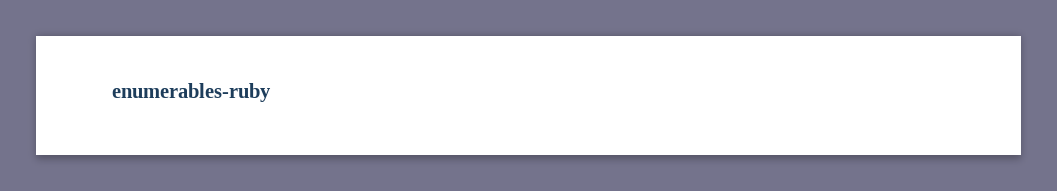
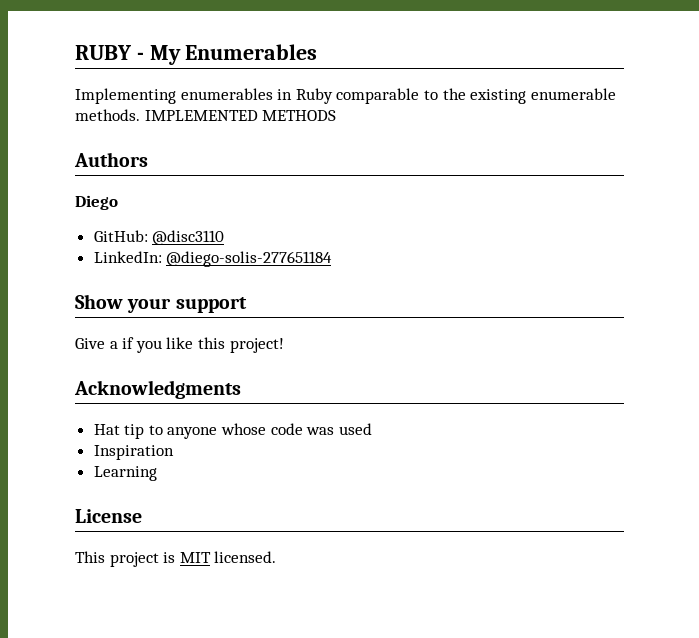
- enumerables-ruby
+ RUBY - My Enumerables
+ Implementing enumerables in Ruby comparable to the existing enumerable methods. IMPLEMENTED METHODS
+ Authors
+ Diego
+ GitHub: @disc3110
+ LinkedIn: @diego-solis-277651184
+ Show your support
+ Give a if you like this project!
+ Acknowledgments
+ Hat tip to anyone whose code was used
+ Inspiration
+ Learning
+ License
+ This project is MIT licensed.

